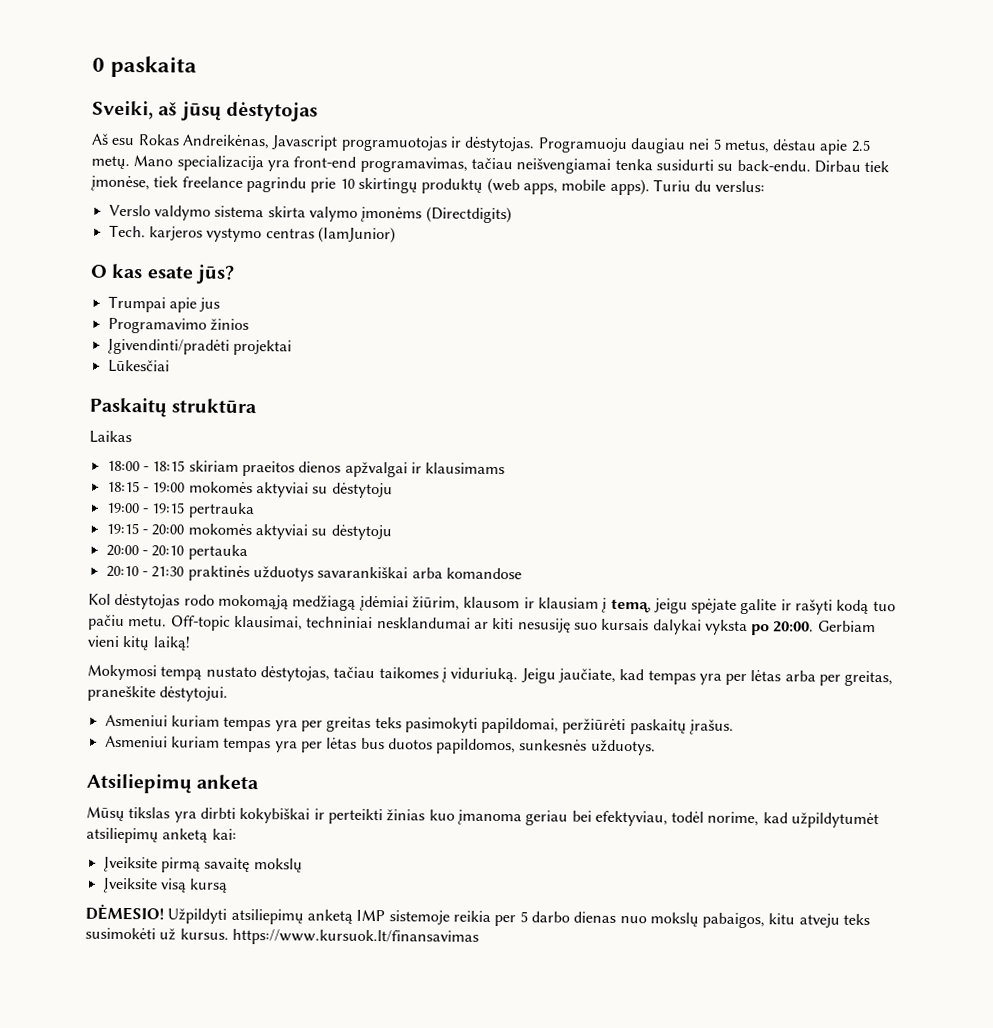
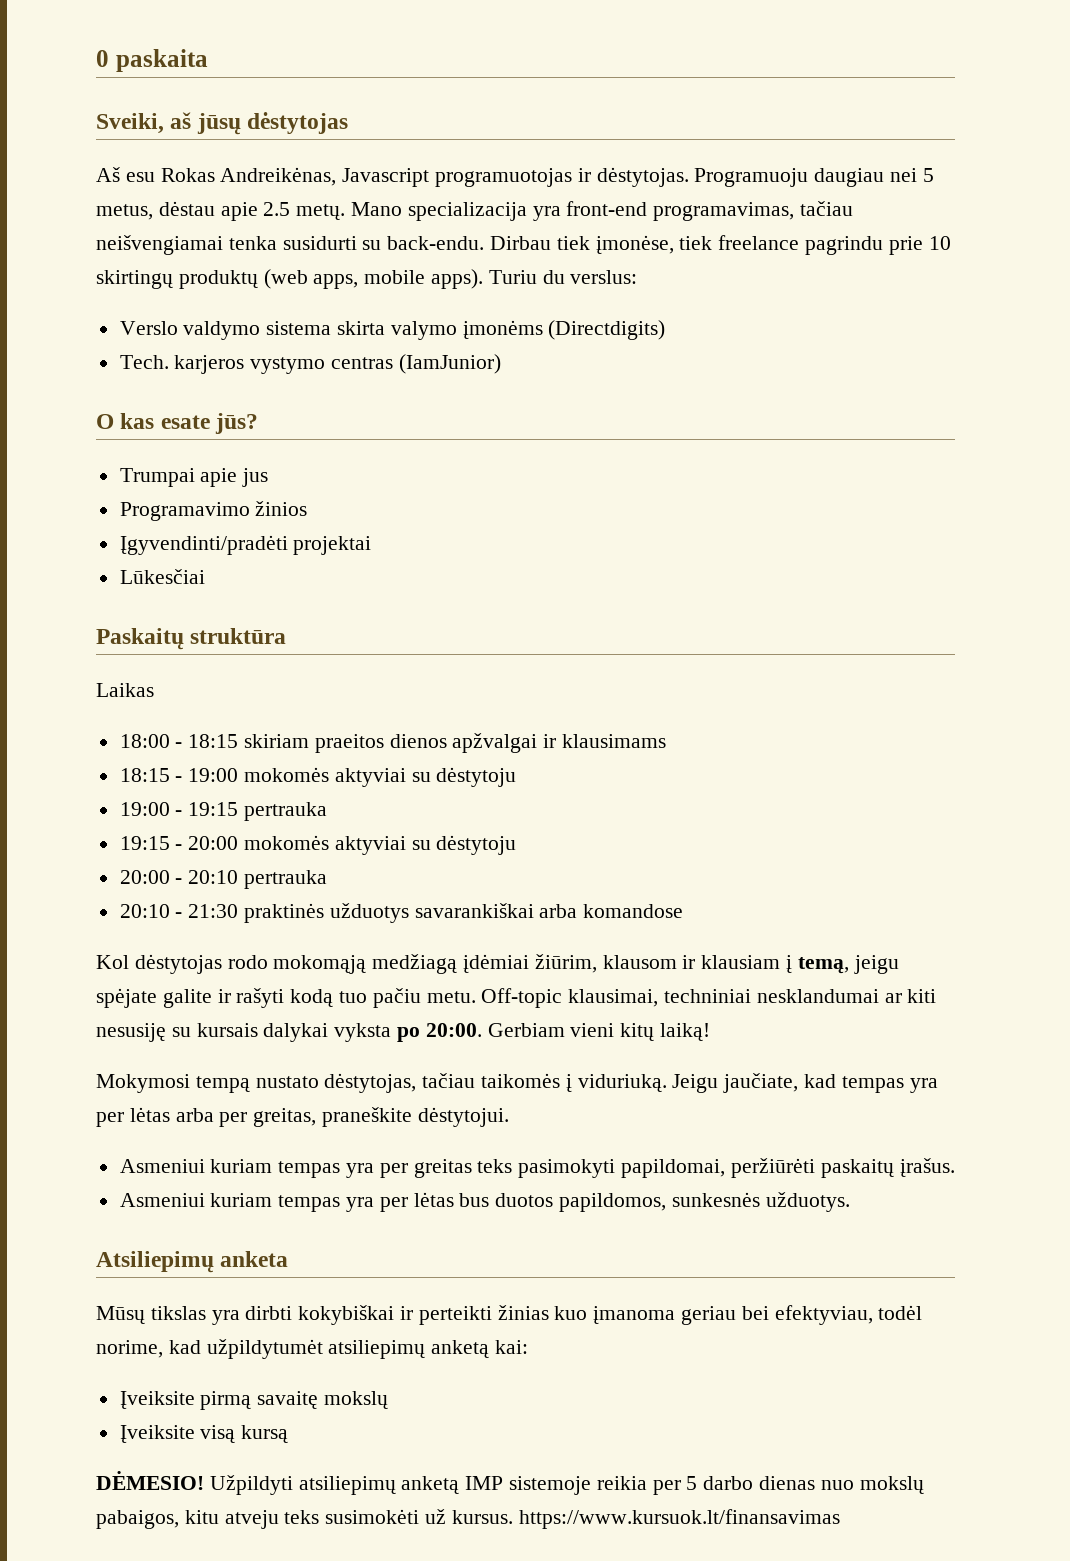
- Įgivendinti/pradėti projektai
+ Įgyvendinti/pradėti projektai
- 20:00 - 20:10 pertauka
+ 20:00 - 20:10 pertrauka
- Off-topic klausimai, techniniai nesklandumai ar kiti nesusiję suo kursais dalykai vyksta po 20:00.
+ Off-topic klausimai, techniniai nesklandumai ar kiti nesusiję su kursais dalykai vyksta po 20:00.
- Mokymosi tempą nustato dėstytojas, tačiau taikomes į viduriuką.
+ Mokymosi tempą nustato dėstytojas, tačiau taikomės į viduriuką.

